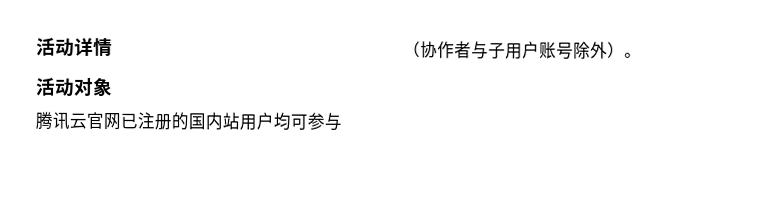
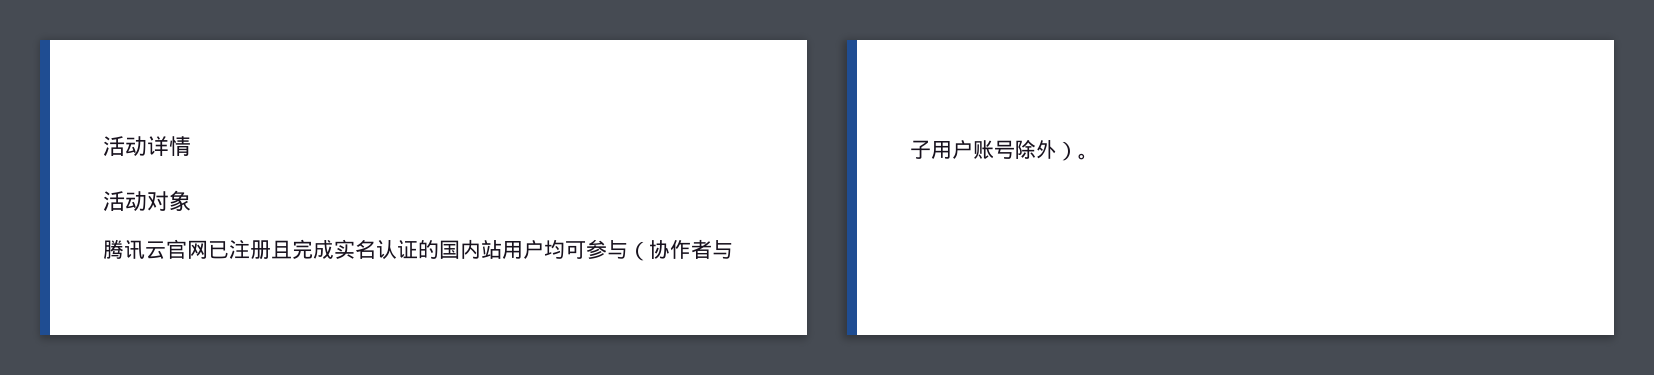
- 腾讯云官网已注册的国内站用户均可参与（协作者与子用户账号除外）。
+ 腾讯云官网已注册且完成实名认证的国内站用户均可参与（协作者与子用户账号除外）。

